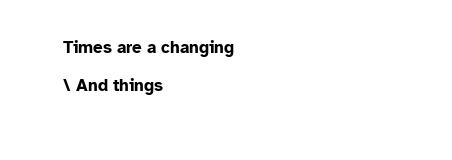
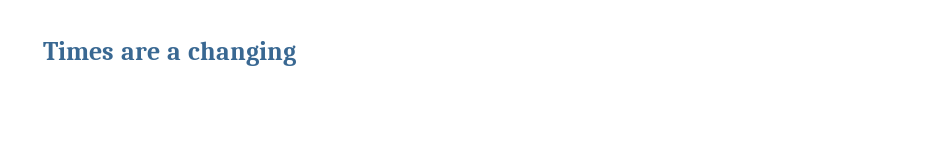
- \ And things

